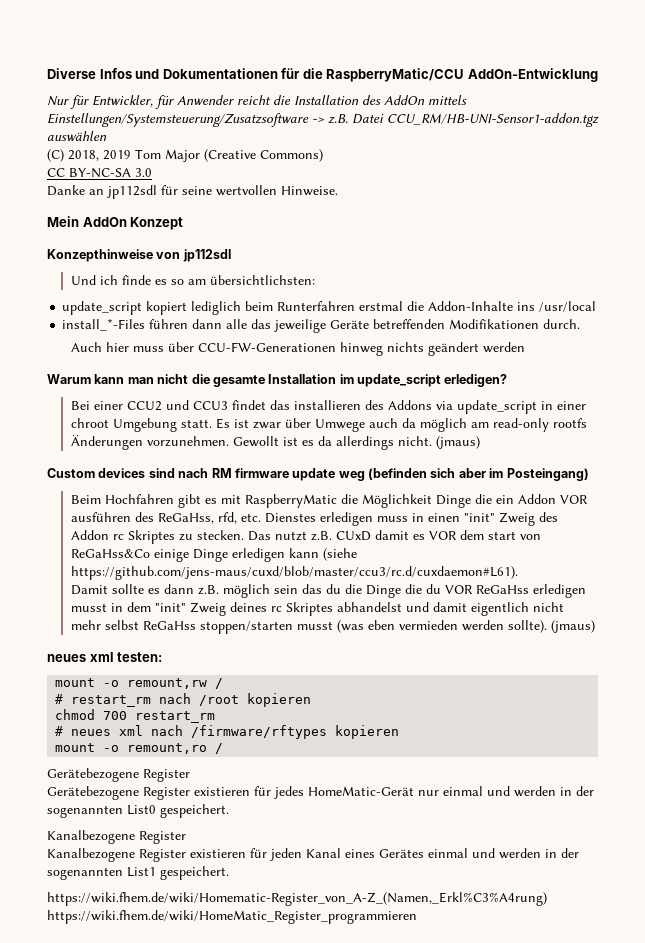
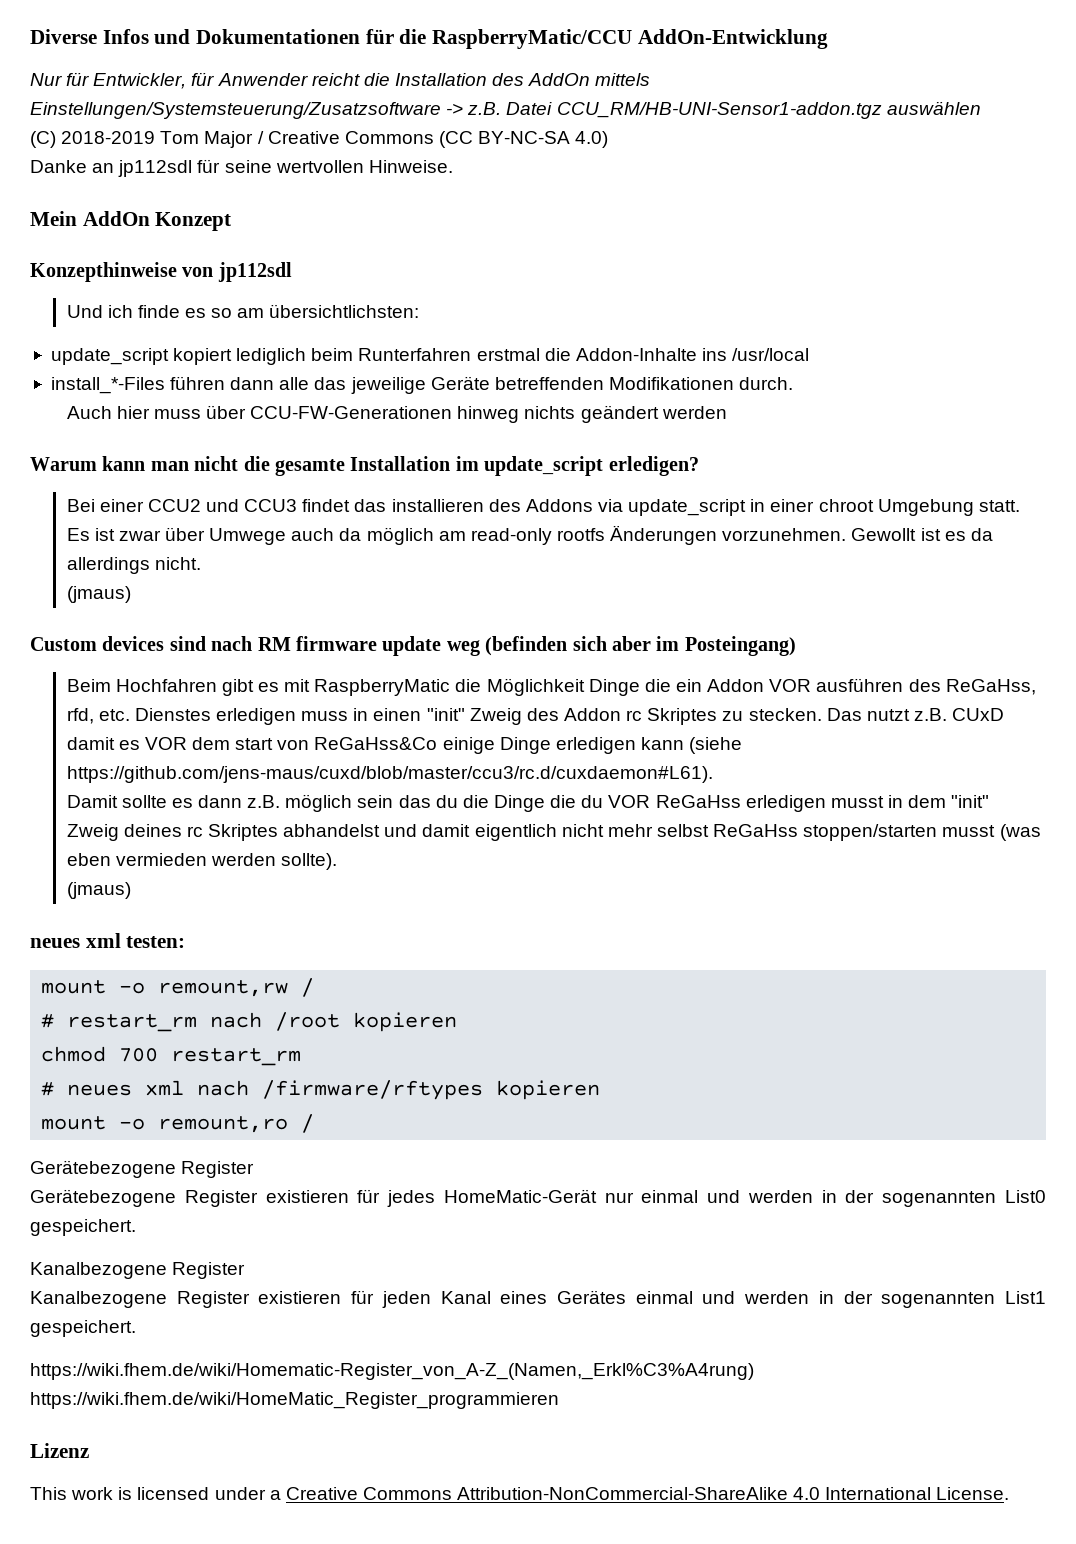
- (C) 2018, 2019 Tom Major (Creative Commons)
- CC BY-NC-SA 3.0
+ (C) 2018-2019 Tom Major / Creative Commons (CC BY-NC-SA 4.0)
- Gewollt ist es da allerdings nicht. (jmaus)
+ Gewollt ist es da allerdings nicht.
+ (jmaus)
- Damit sollte es dann z.B. möglich sein das du die Dinge die du VOR ReGaHss erledigen musst in dem "init" Zweig deines rc Skriptes abhandelst und damit eigentlich nicht mehr selbst ReGaHss stoppen/starten musst (was eben vermieden werden sollte). (jmaus)
+ Damit sollte es dann z.B. möglich sein das du die Dinge die du VOR ReGaHss erledigen musst in dem "init" Zweig deines rc Skriptes abhandelst und damit eigentlich nicht mehr selbst ReGaHss stoppen/starten musst (was eben vermieden werden sollte).
+ (jmaus)
+ Lizenz
+ This work is licensed under a Creative Commons Attribution-NonCommercial-ShareAlike 4.0 International License.

